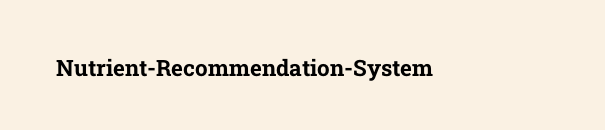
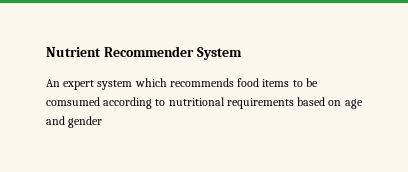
- Nutrient-Recommendation-System
+ Nutrient Recommender System
+ An expert system which recommends food items to be comsumed according to nutritional requirements based on age and gender

